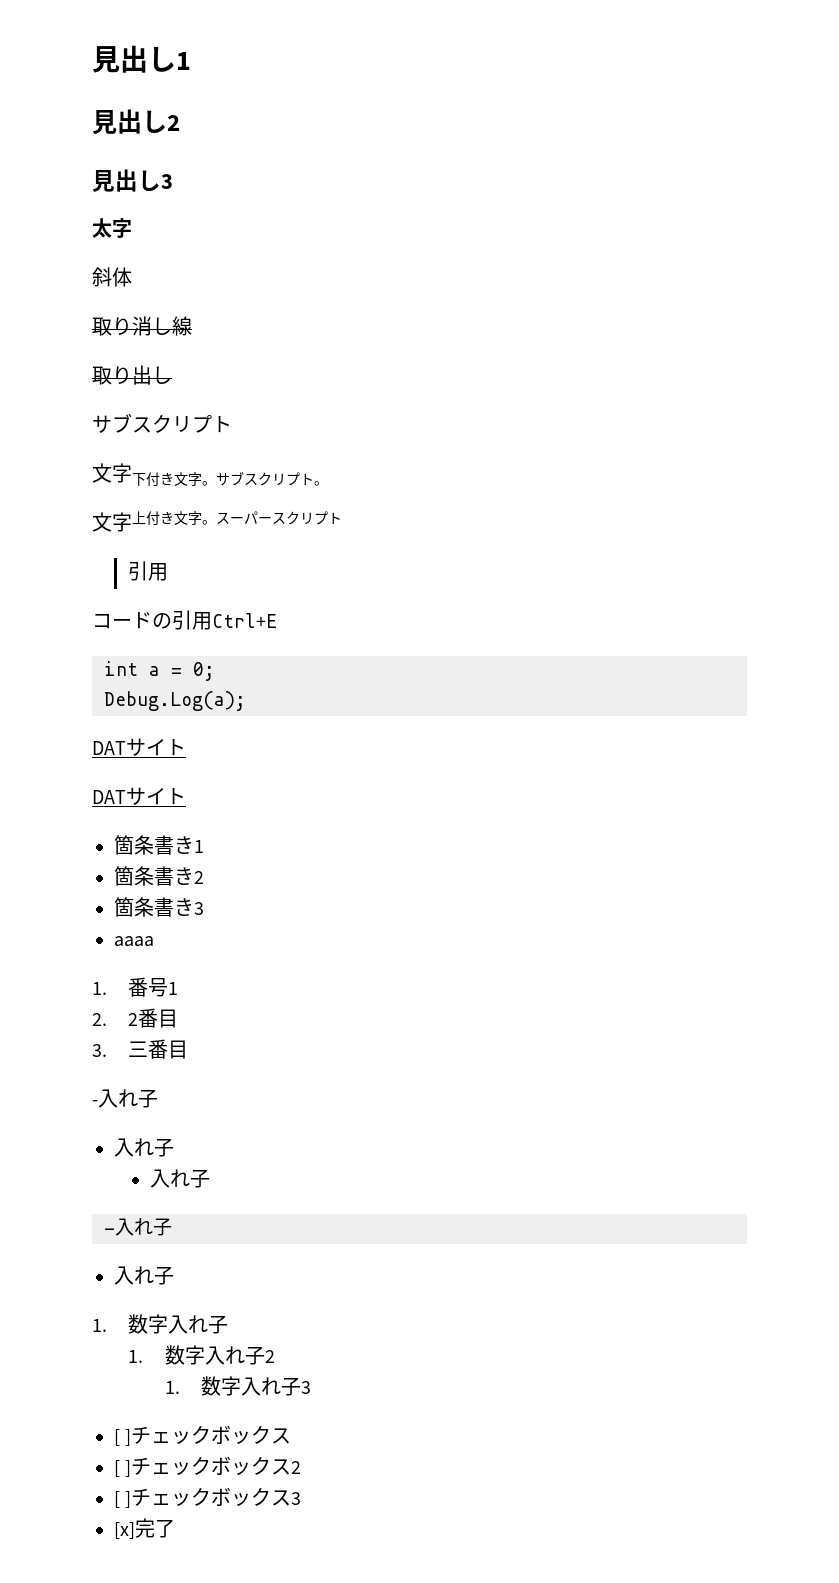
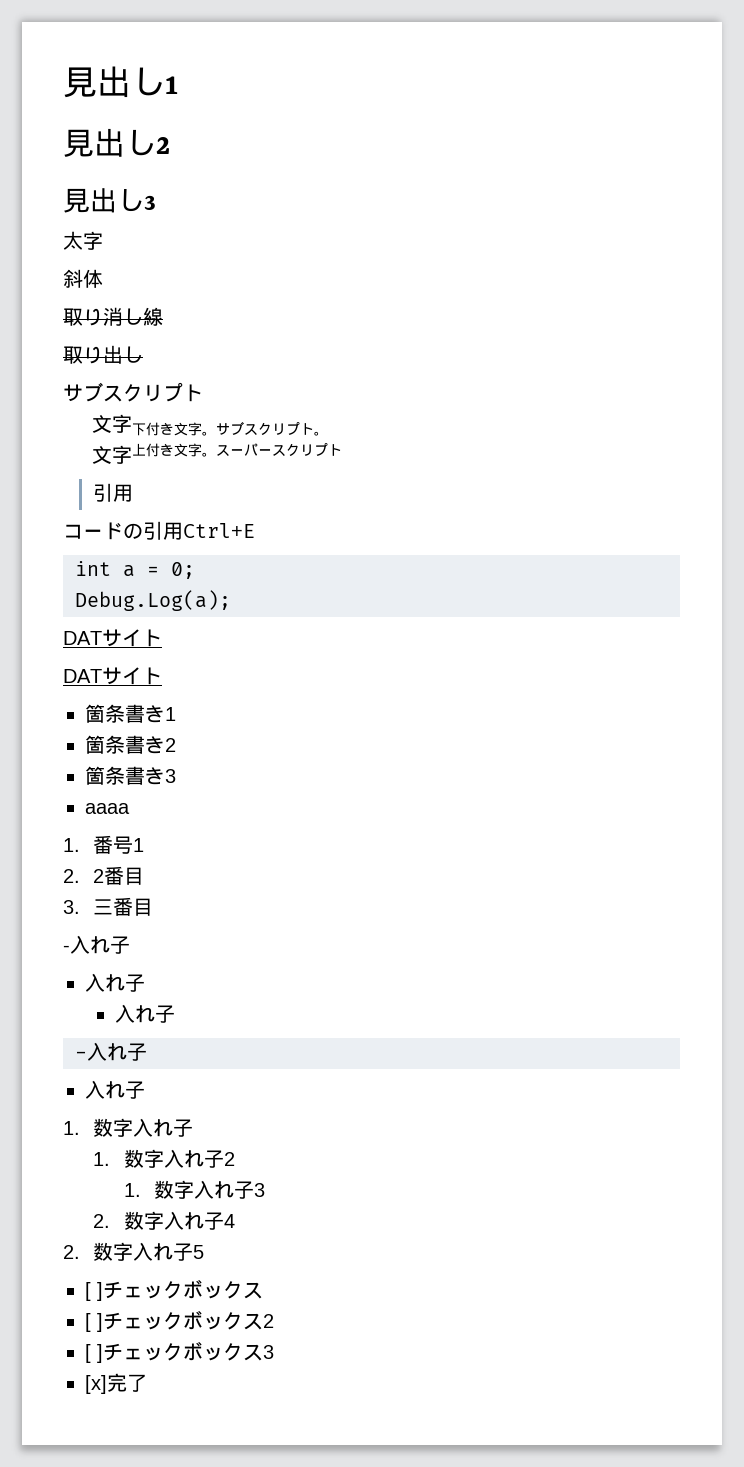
+ 2.数字入れ子4
+ 2.数字入れ子5

